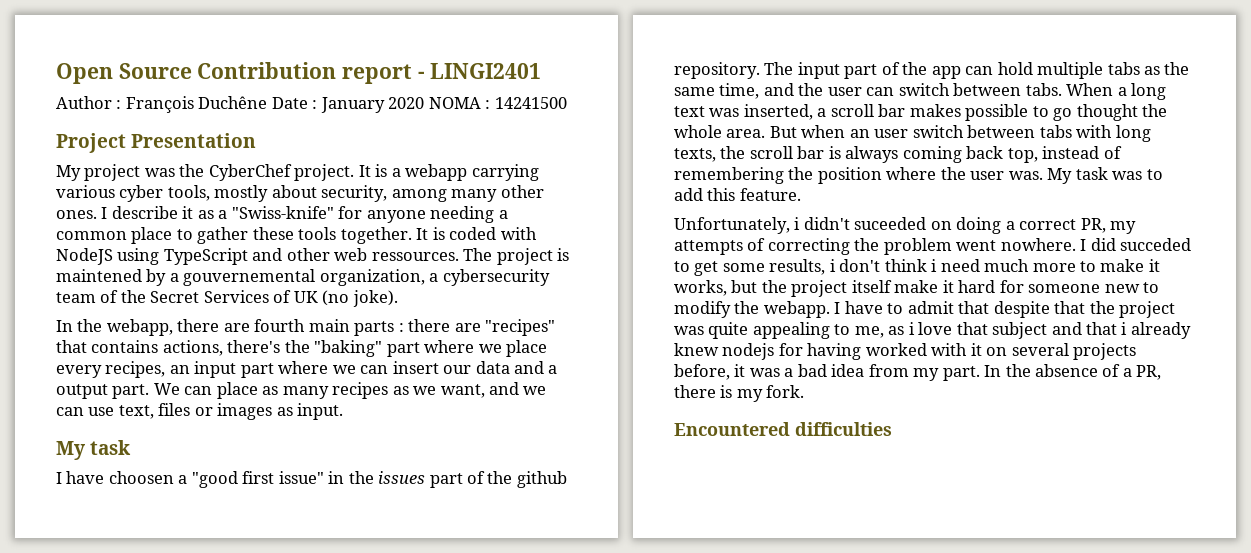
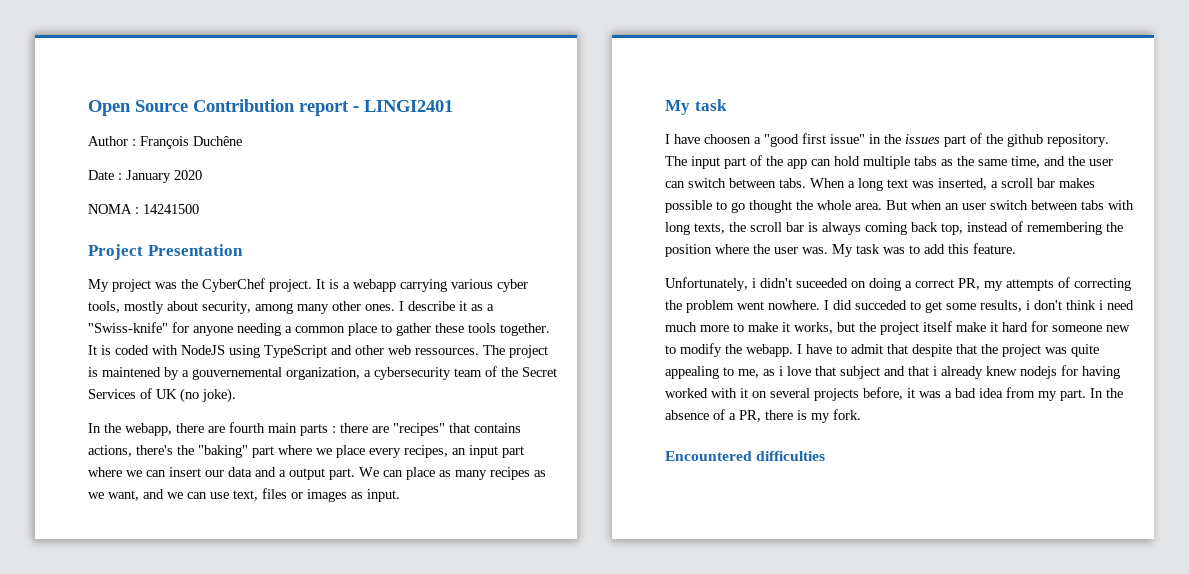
- Author : François Duchêne Date : January 2020 NOMA : 14241500
+ Author : François Duchêne
+ Date : January 2020
+ NOMA : 14241500

